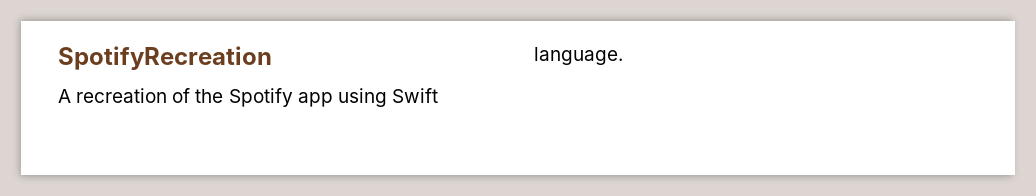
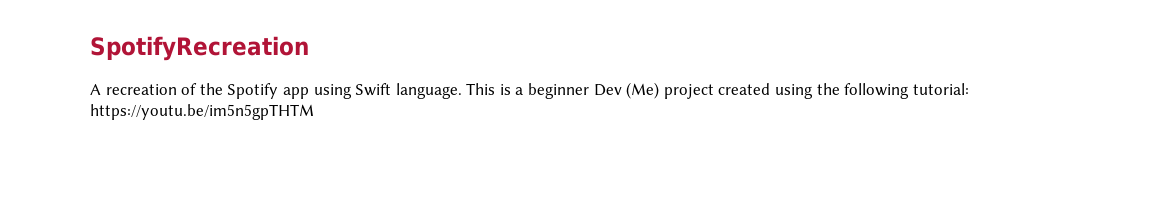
+ This is a beginner Dev (Me) project created using the following tutorial: https://youtu.be/im5n5gpTHTM

